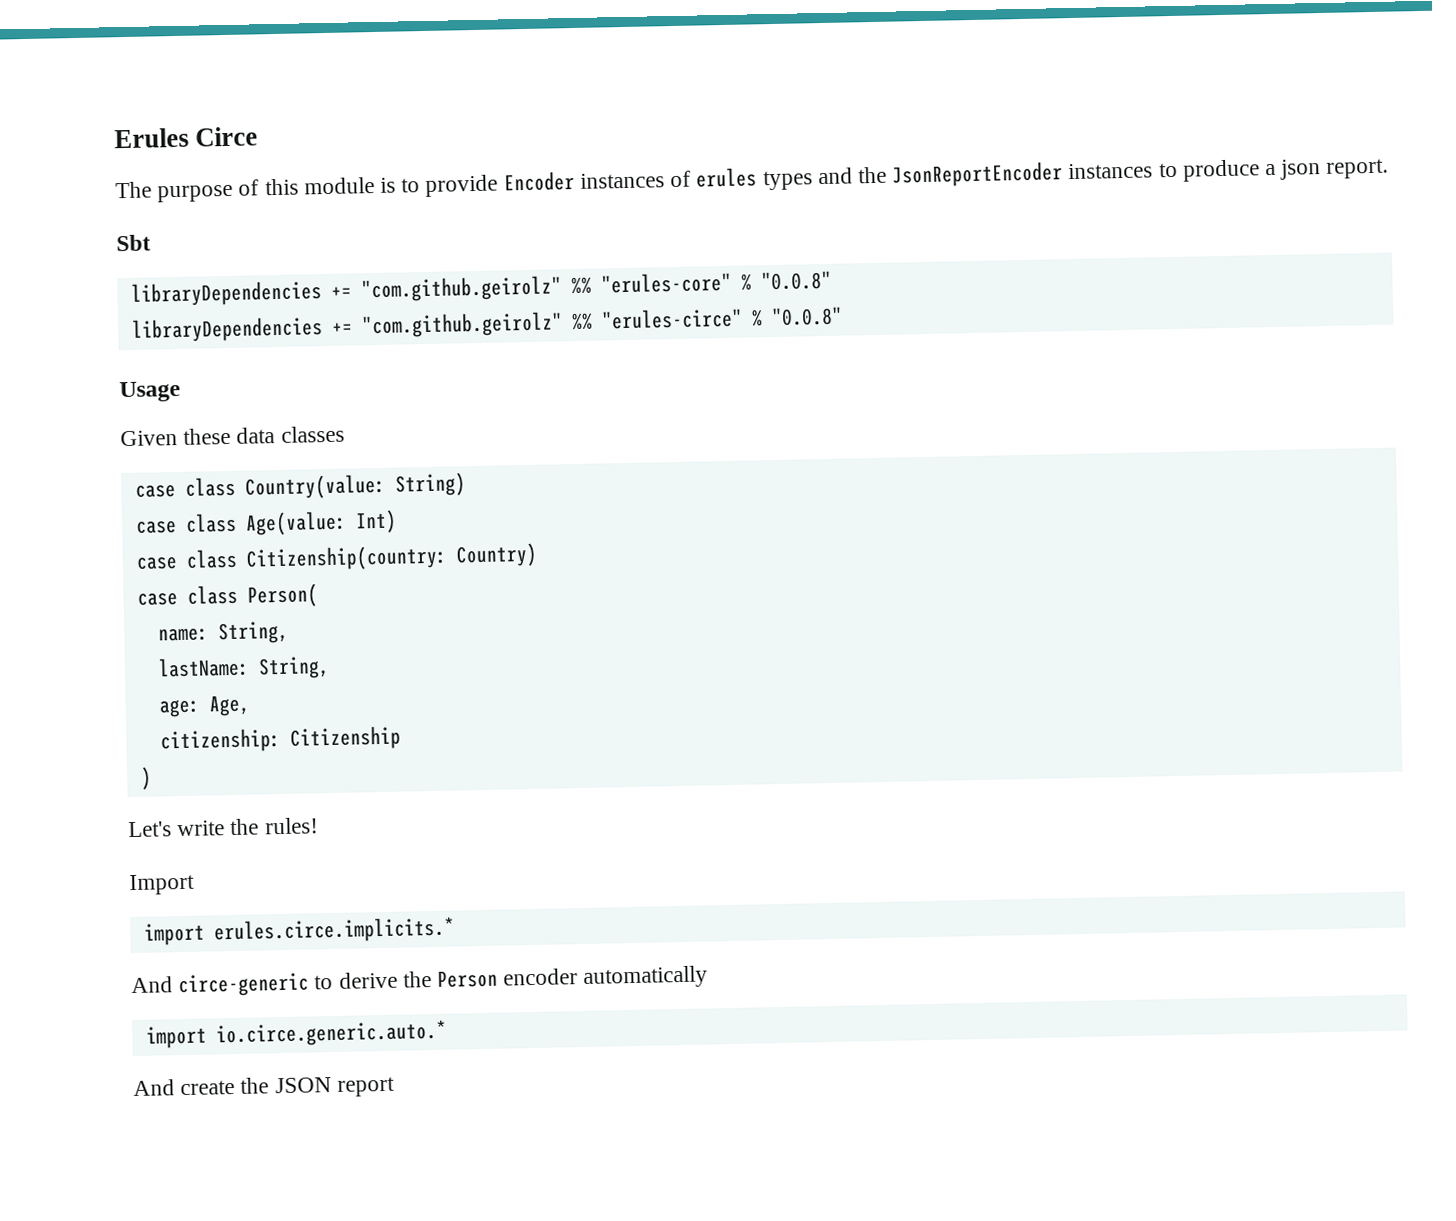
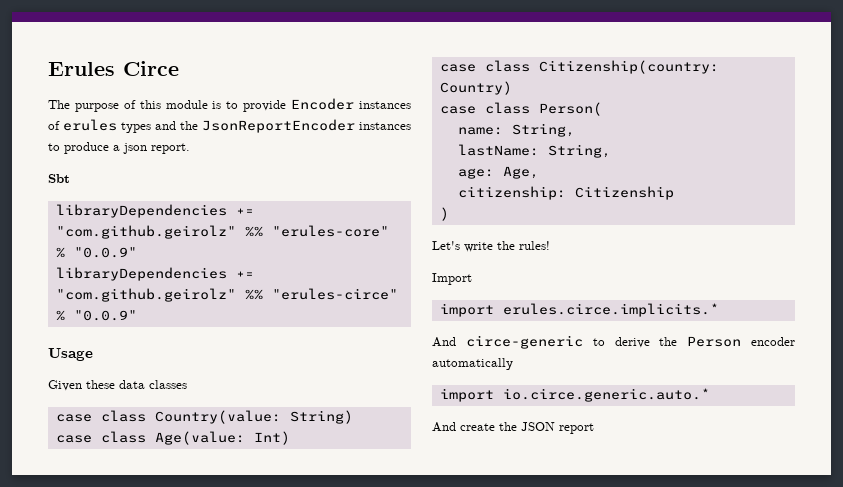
- libraryDependencies += "com.github.geirolz" %% "erules-core" % "0.0.8"
+ libraryDependencies += "com.github.geirolz" %% "erules-core" % "0.0.9"
- libraryDependencies += "com.github.geirolz" %% "erules-circe" % "0.0.8"
+ libraryDependencies += "com.github.geirolz" %% "erules-circe" % "0.0.9"

